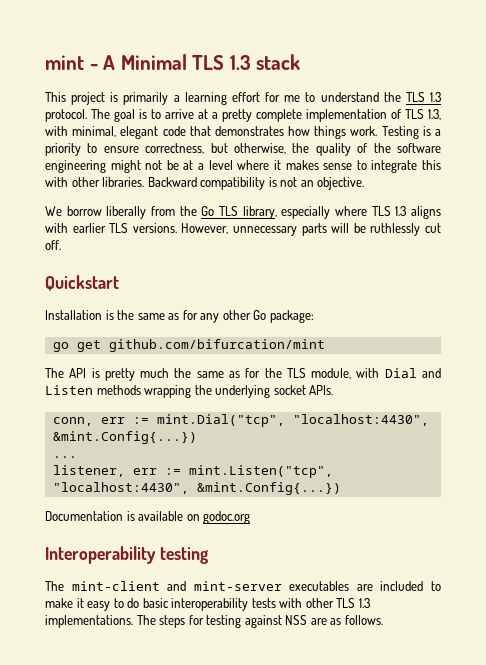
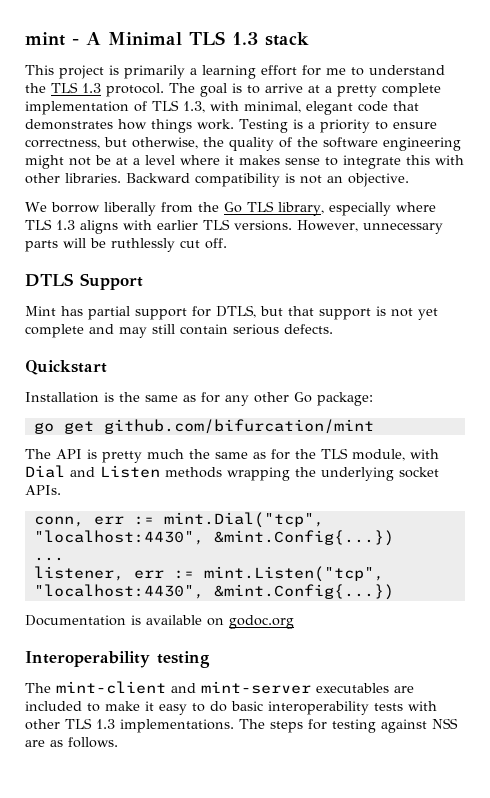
+ DTLS Support
+ Mint has partial support for DTLS, but that support is not yet complete and may still contain serious defects.

